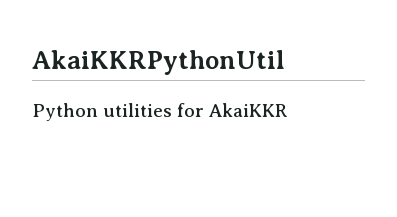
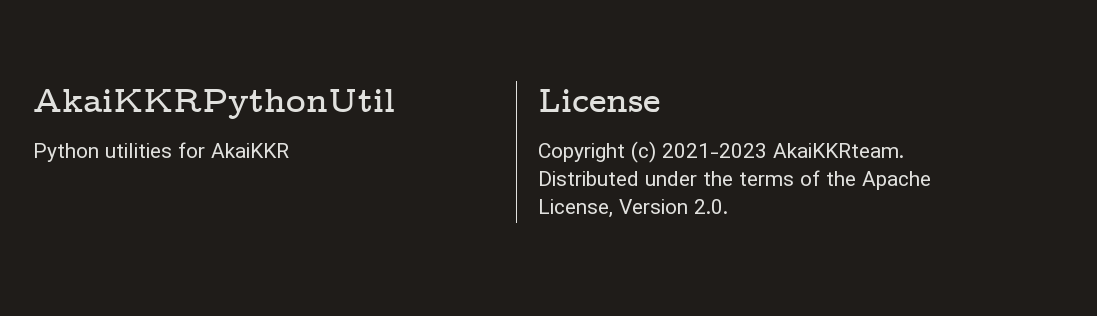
+ License
+ Copyright (c) 2021-2023 AkaiKKRteam. Distributed under the terms of the Apache License, Version 2.0.

